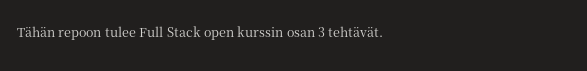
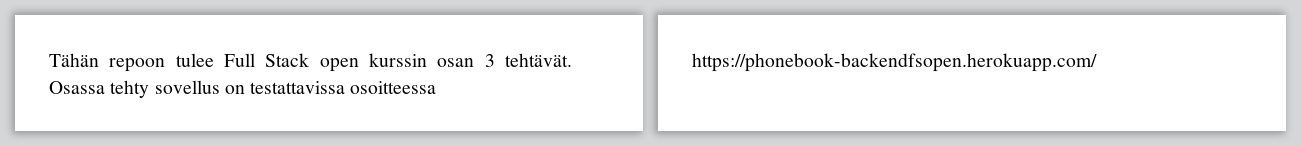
+ Osassa tehty sovellus on testattavissa osoitteessa https://phonebook-backendfsopen.herokuapp.com/

